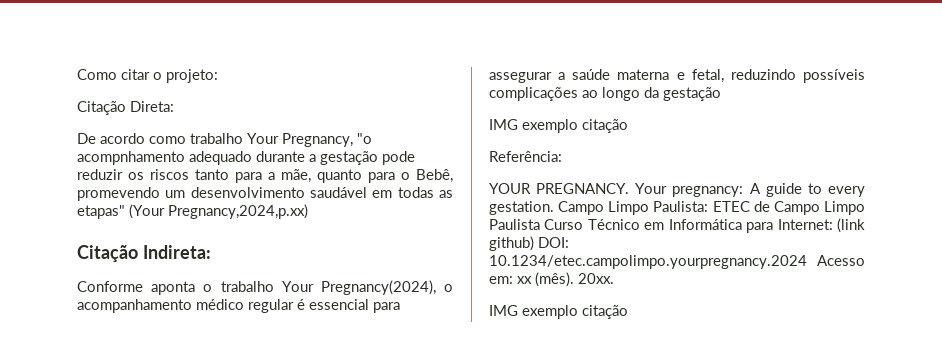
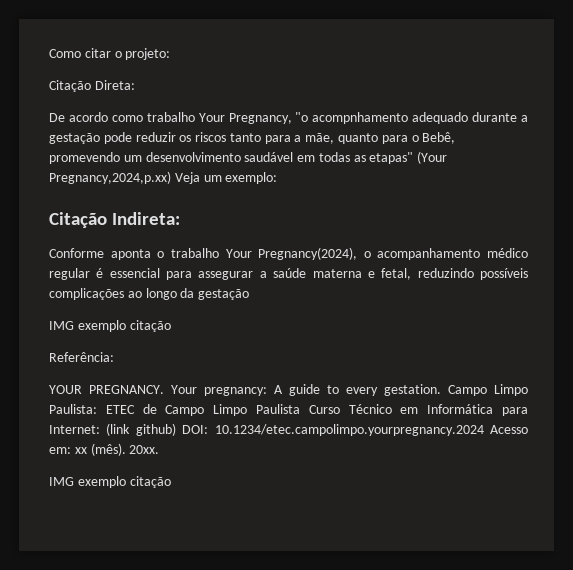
- De acordo como trabalho Your Pregnancy, "o acompnhamento adequado durante a gestação pode reduzir os riscos tanto para a mãe, quanto para o Bebê, promevendo um desenvolvimento saudável em todas as etapas" (Your Pregnancy,2024,p.xx)
+ De acordo como trabalho Your Pregnancy, "o acompnhamento adequado durante a gestação pode reduzir os riscos tanto para a mãe, quanto para o Bebê, promevendo um desenvolvimento saudável em todas as etapas" (Your Pregnancy,2024,p.xx) Veja um exemplo:

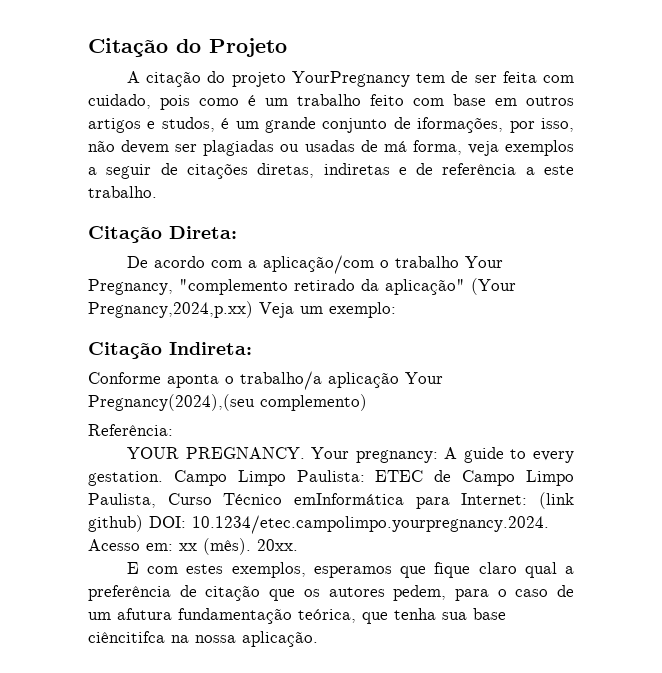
- Como citar o projeto:
+ Citação do Projeto
+ A citação do projeto YourPregnancy tem de ser feita com cuidado, pois como é um trabalho feito com base em outros artigos e studos, é um grande conjunto de iformações, por isso, não devem ser plagiadas ou usadas de má forma, veja exemplos a seguir de citações diretas, indiretas e de referência a este trabalho.
  Citação Direta:
- De acordo como trabalho Your Pregnancy, "o acompnhamento adequado durante a gestação pode reduzir os riscos tanto para a mãe, quanto para o Bebê, promevendo um desenvolvimento saudável em todas as etapas" (Your Pregnancy,2024,p.xx) Veja um exemplo:
+ De acordo com a aplicação/com o trabalho Your Pregnancy, "complemento retirado da aplicação" (Your Pregnancy,2024,p.xx) Veja um exemplo:
- Conforme aponta o trabalho Your Pregnancy(2024), o acompanhamento médico regular é essencial para assegurar a saúde materna e fetal, reduzindo possíveis complicações ao longo da gestação
- IMG exemplo citação
+ Conforme aponta o trabalho/a aplicação Your Pregnancy(2024),(seu complemento)
- Campo Limpo Paulista: ETEC de Campo Limpo Paulista Curso Técnico em Informática para Internet: (link github) DOI: 10.1234/etec.campolimpo.yourpregnancy.2024 Acesso em: xx (mês).
+ Campo Limpo Paulista: ETEC de Campo Limpo Paulista, Curso Técnico emInformática para Internet: (link github) DOI: 10.1234/etec.campolimpo.yourpregnancy.2024. Acesso em: xx (mês).
  20xx.
- IMG exemplo citação
+ E com estes exemplos, esperamos que fique claro qual a preferência de citação que os autores pedem, para o caso de um afutura fundamentação teórica, que tenha sua base ciêncitifca na nossa aplicação.

